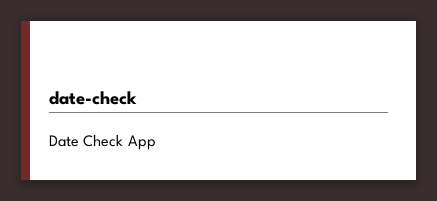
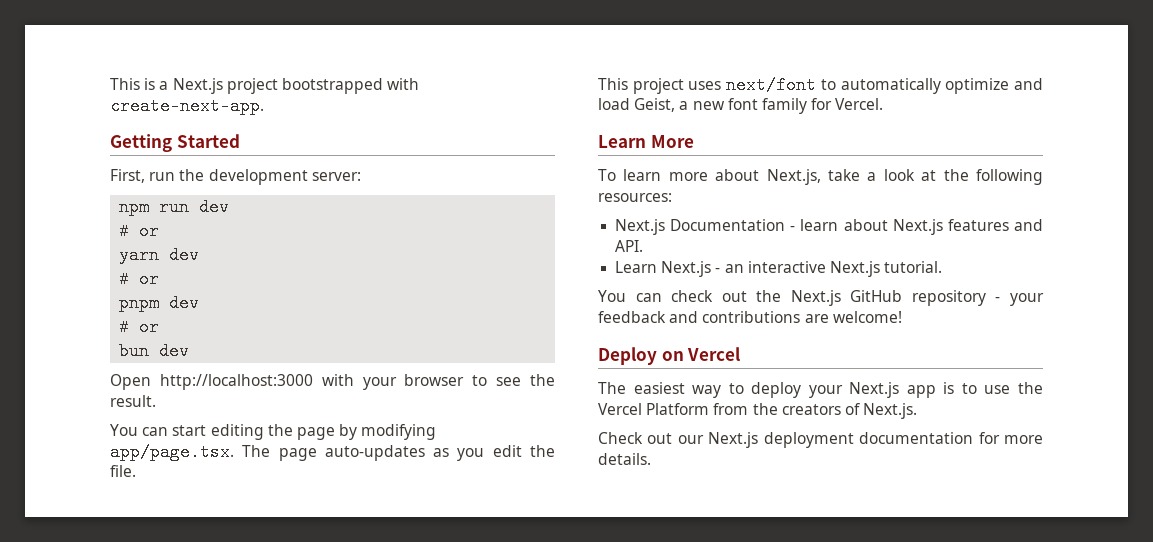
- date-check
- Date Check App
+ This is a Next.js project bootstrapped with create-next-app.
+ Getting Started
+ First, run the development server:
+ npm run dev
+ # or
+ yarn dev
+ # or
+ pnpm dev
+ # or
+ bun dev
+ Open http://localhost:3000 with your browser to see the result.
+ You can start editing the page by modifying app/page.tsx. The page auto-updates as you edit the file.
+ This project uses next/font to automatically optimize and load Geist, a new font family for Vercel.
+ Learn More
+ To learn more about Next.js, take a look at the following resources:
+ Next.js Documentation - learn about Next.js features and API.
+ Learn Next.js - an interactive Next.js tutorial.
+ You can check out the Next.js GitHub repository - your feedback and contributions are welcome!
+ Deploy on Vercel
+ The easiest way to deploy your Next.js app is to use the Vercel Platform from the creators of Next.js.
+ Check out our Next.js deployment documentation for more details.

